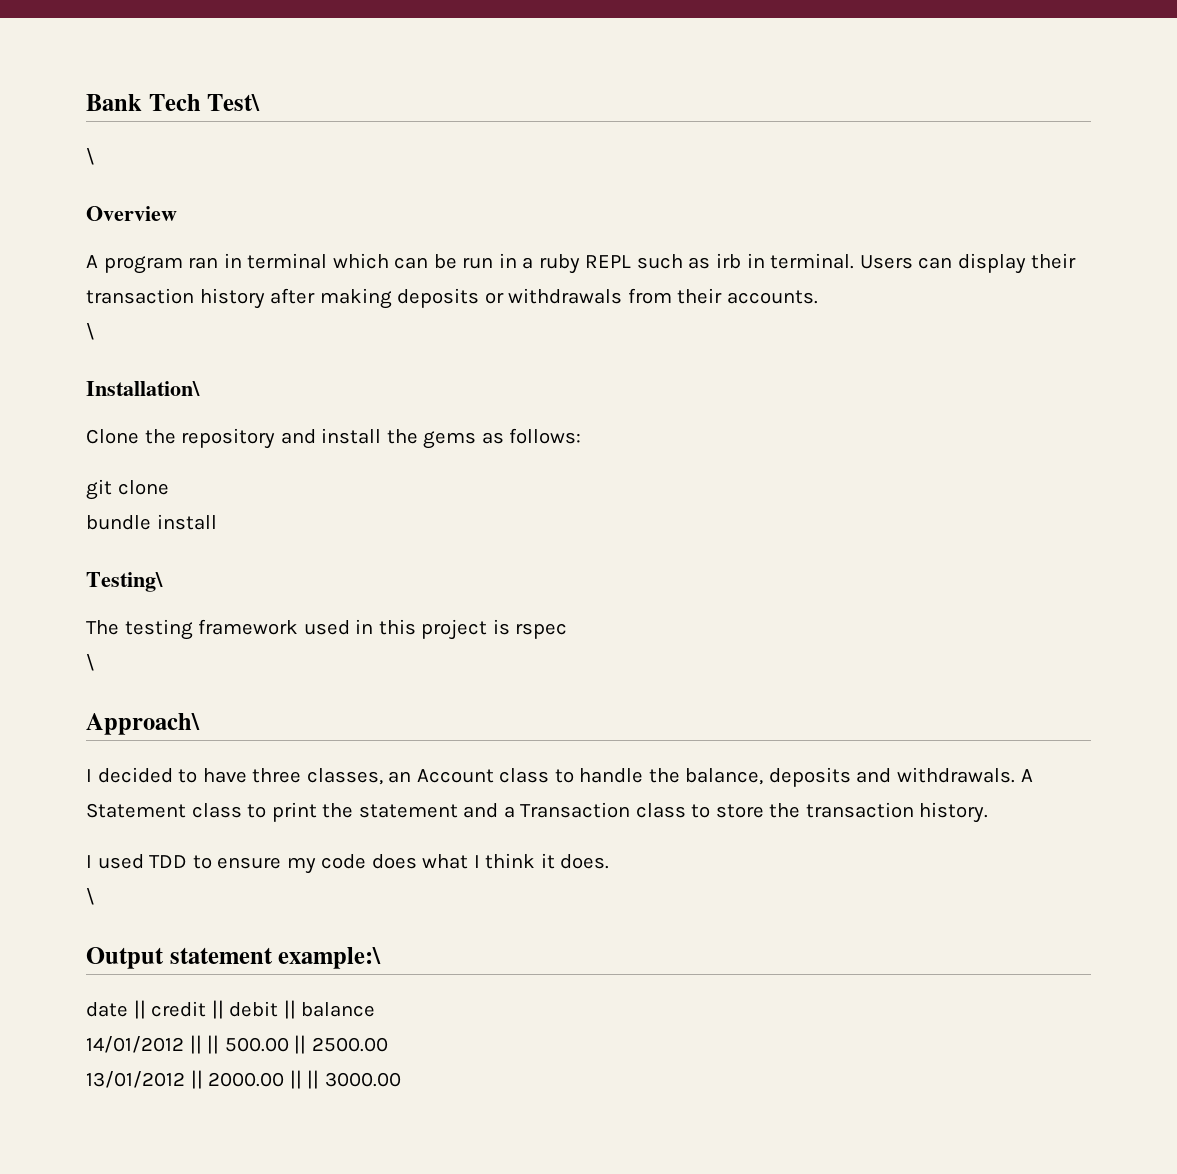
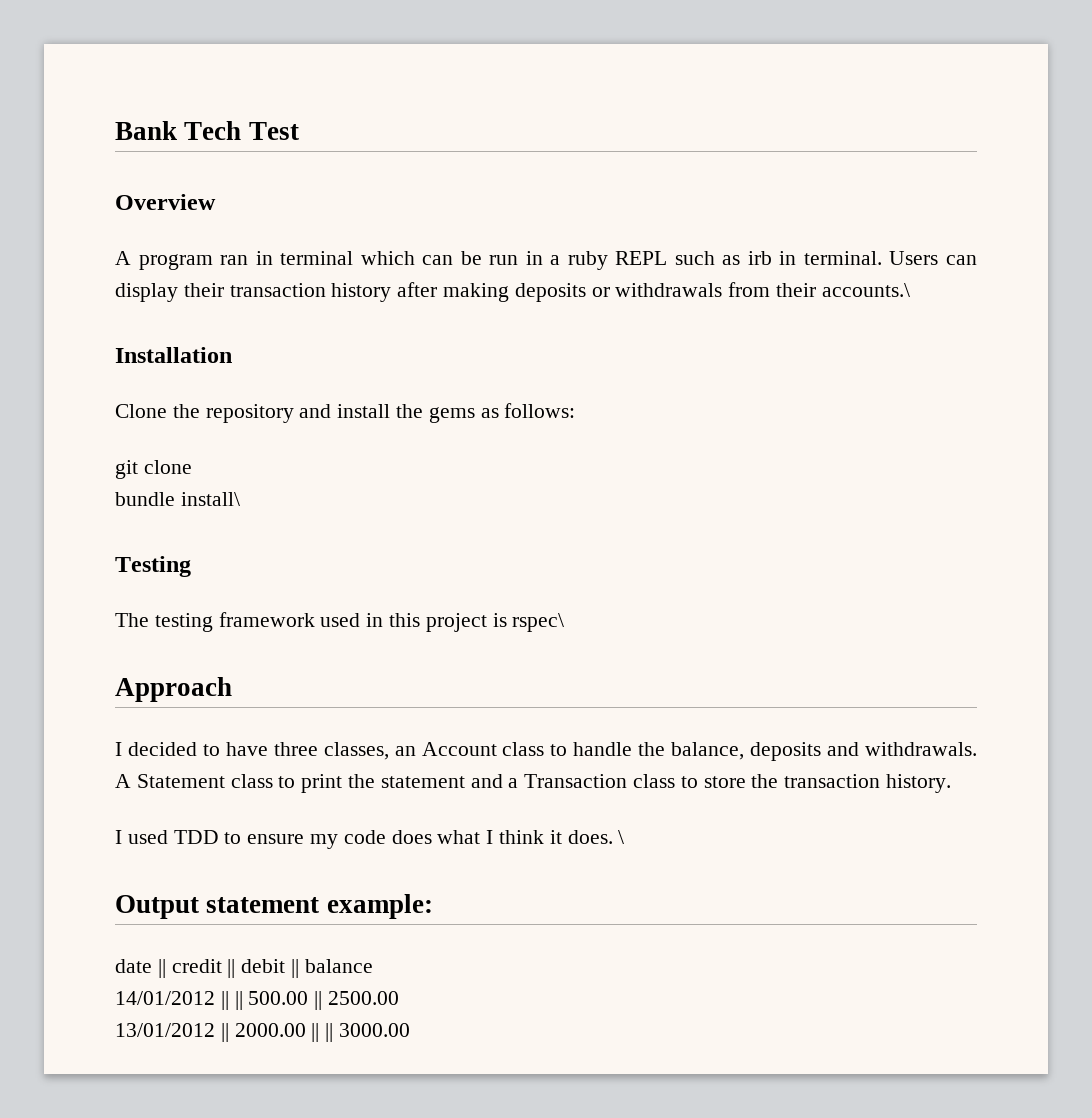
- Bank Tech Test\
- \
+ Bank Tech Test
- Users can display their transaction history after making deposits or withdrawals from their accounts.
- \
- Installation\
+ Users can display their transaction history after making deposits or withdrawals from their accounts.\
+ Installation
- bundle install
- Testing\
+ bundle install\
+ Testing
- The testing framework used in this project is rspec
- \
- Approach\
+ The testing framework used in this project is rspec\
+ Approach
- I used TDD to ensure my code does what I think it does.
- \
+ I used TDD to ensure my code does what I think it does. \
- Output statement example:\
+ Output statement example:

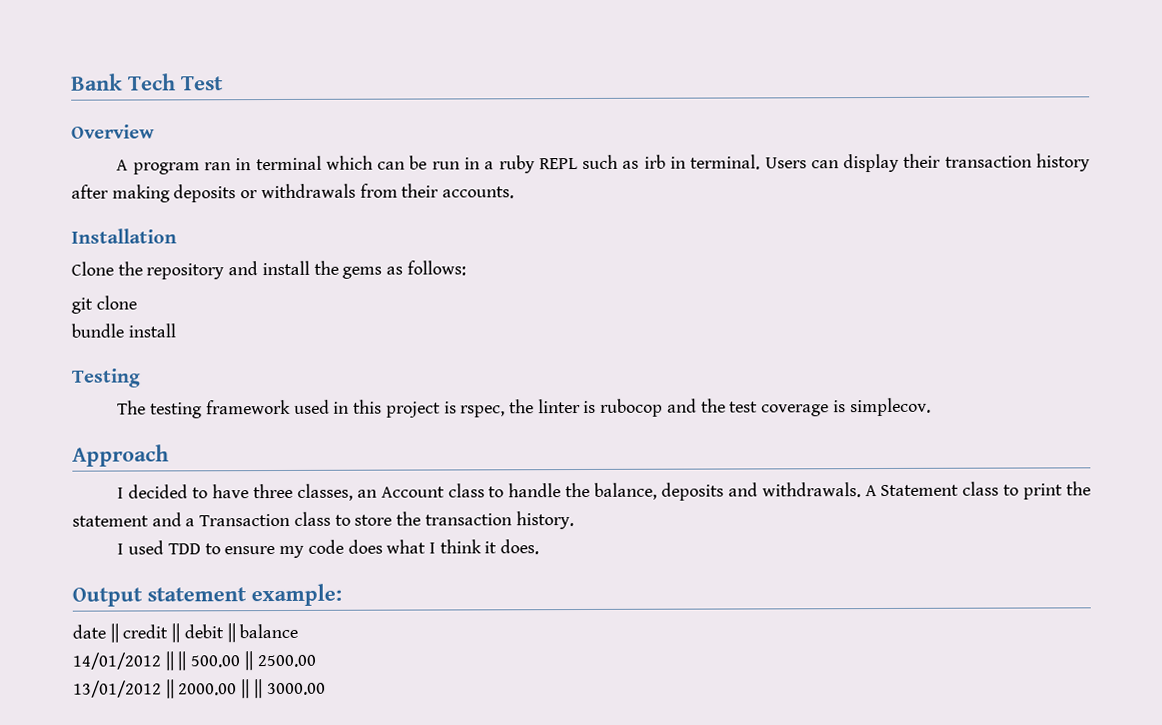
- Users can display their transaction history after making deposits or withdrawals from their accounts.\
+ Users can display their transaction history after making deposits or withdrawals from their accounts.
- bundle install\
+ bundle install
- The testing framework used in this project is rspec\
+ The testing framework used in this project is rspec, the linter is rubocop and the test coverage is simplecov.
- \

